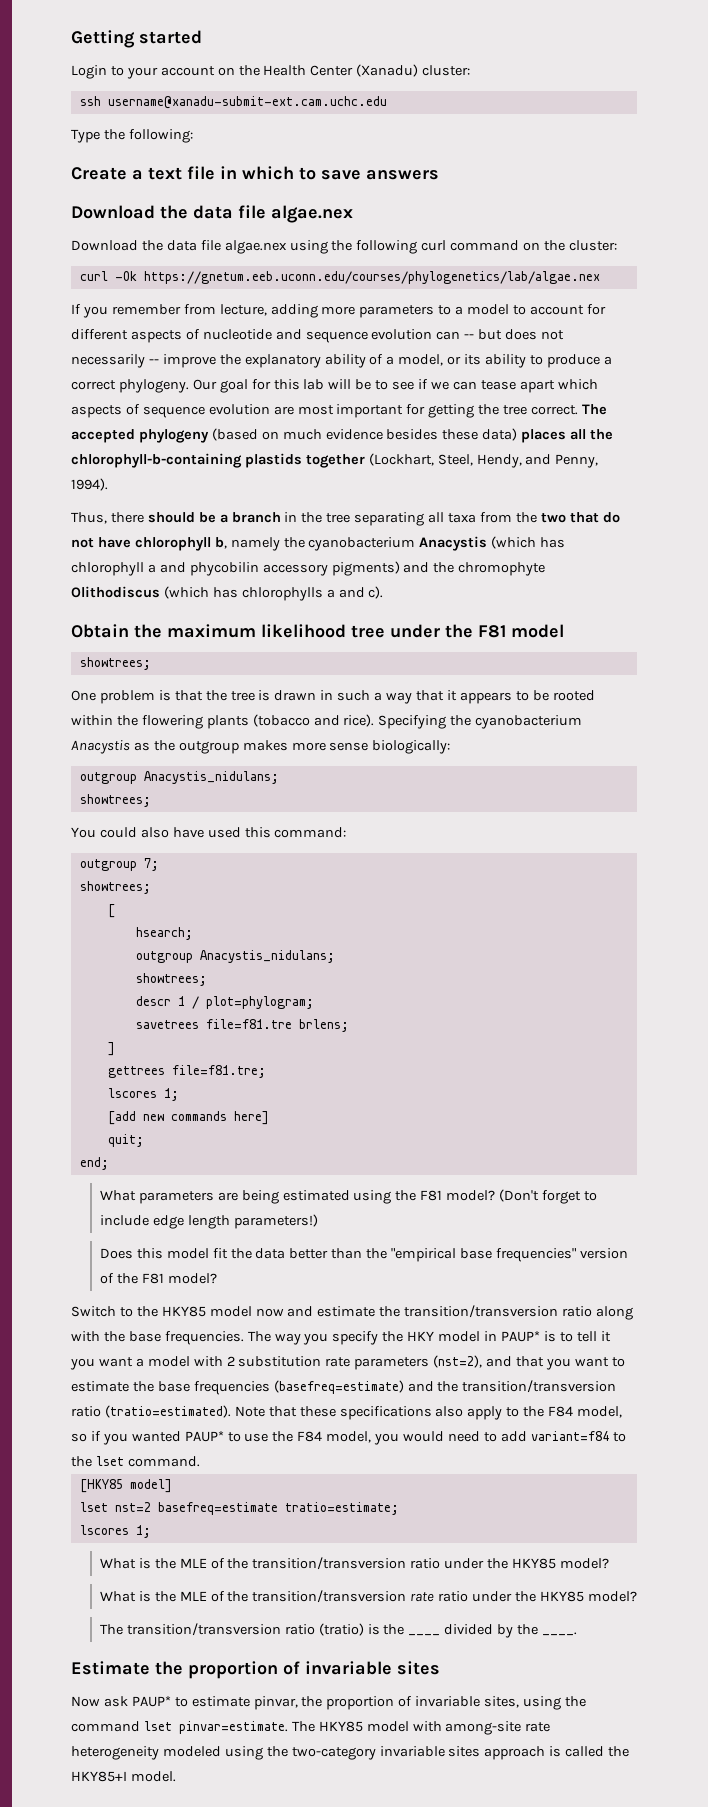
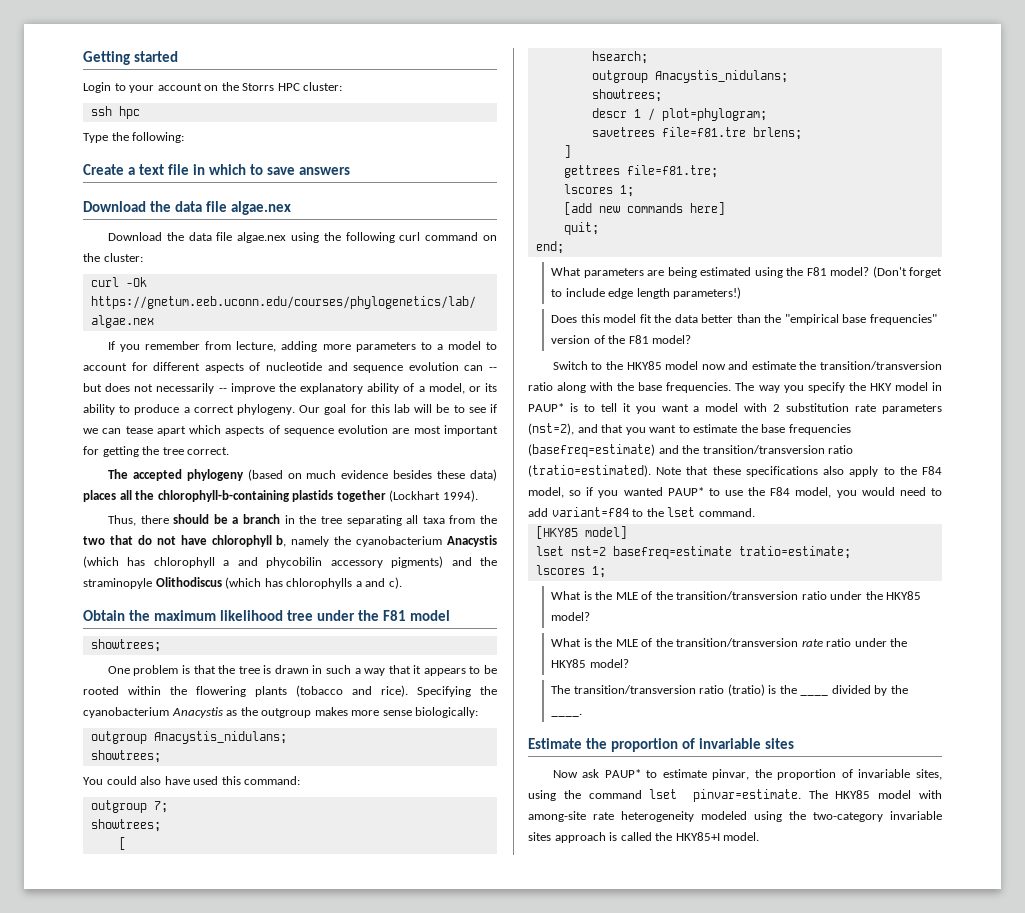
- Login to your account on the Health Center (Xanadu) cluster:
+ Login to your account on the Storrs HPC cluster:
- ssh username@xanadu-submit-ext.cam.uchc.edu
+ ssh hpc
- Our goal for this lab will be to see if we can tease apart which aspects of sequence evolution are most important for getting the tree correct. The accepted phylogeny (based on much evidence besides these data) places all the chlorophyll-b-containing plastids together (Lockhart, Steel, Hendy, and Penny, 1994).
+ Our goal for this lab will be to see if we can tease apart which aspects of sequence evolution are most important for getting the tree correct.
+ The accepted phylogeny (based on much evidence besides these data) places all the chlorophyll-b-containing plastids together (Lockhart 1994).
- Thus, there should be a branch in the tree separating all taxa from the two that do not have chlorophyll b, namely the cyanobacterium Anacystis (which has chlorophyll a and phycobilin accessory pigments) and the chromophyte Olithodiscus (which has chlorophylls a and c).
+ Thus, there should be a branch in the tree separating all taxa from the two that do not have chlorophyll b, namely the cyanobacterium Anacystis (which has chlorophyll a and phycobilin accessory pigments) and the straminopyle Olithodiscus (which has chlorophylls a and c).

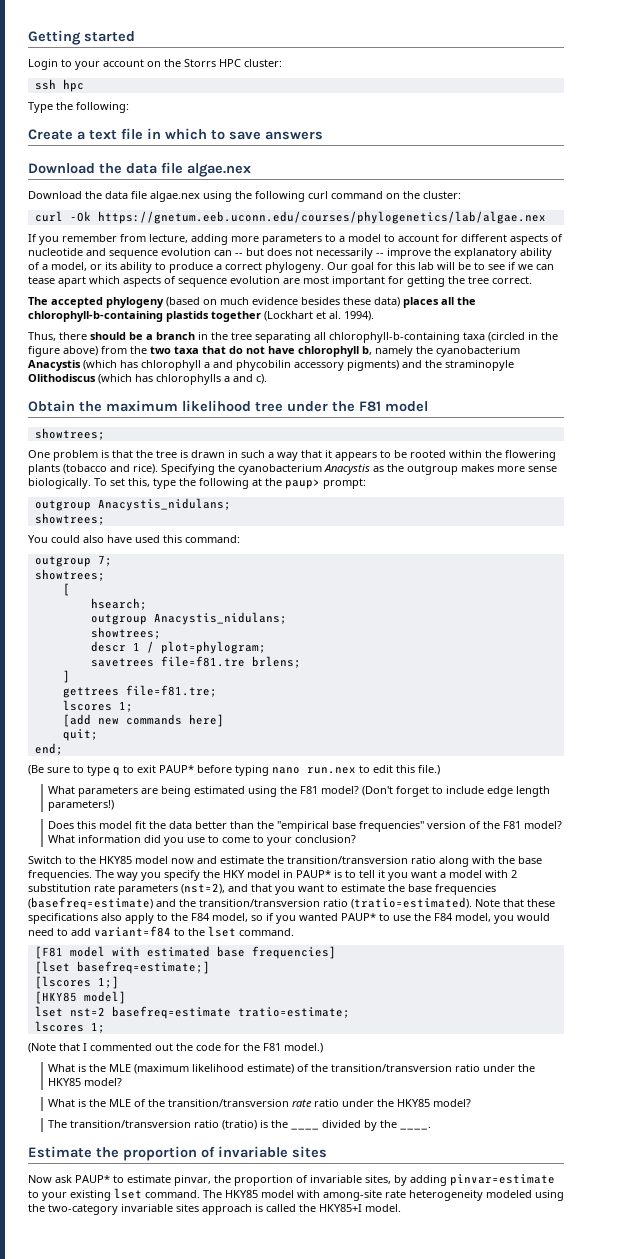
- The accepted phylogeny (based on much evidence besides these data) places all the chlorophyll-b-containing plastids together (Lockhart 1994).
+ The accepted phylogeny (based on much evidence besides these data) places all the chlorophyll-b-containing plastids together (Lockhart et al. 1994).
- Thus, there should be a branch in the tree separating all taxa from the two that do not have chlorophyll b, namely the cyanobacterium Anacystis (which has chlorophyll a and phycobilin accessory pigments) and the straminopyle Olithodiscus (which has chlorophylls a and c).
+ Thus, there should be a branch in the tree separating all chlorophyll-b-containing taxa (circled in the figure above) from the two taxa that do not have chlorophyll b, namely the cyanobacterium Anacystis (which has chlorophyll a and phycobilin accessory pigments) and the straminopyle Olithodiscus (which has chlorophylls a and c).
- Specifying the cyanobacterium Anacystis as the outgroup makes more sense biologically:
+ Specifying the cyanobacterium Anacystis as the outgroup makes more sense biologically. To set this, type the following at the paup> prompt:
+ (Be sure to type q to exit PAUP* before typing nano run.nex to edit this file.)
+ What information did you use to come to your conclusion?
+ [F81 model with estimated base frequencies]
+ [lset basefreq=estimate;]
+ [lscores 1;]
- What is the MLE of the transition/transversion ratio under the HKY85 model?
+ (Note that I commented out the code for the F81 model.)
+ What is the MLE (maximum likelihood estimate) of the transition/transversion ratio under the HKY85 model?
- Now ask PAUP* to estimate pinvar, the proportion of invariable sites, using the command lset pinvar=estimate.
+ Now ask PAUP* to estimate pinvar, the proportion of invariable sites, by adding pinvar=estimate to your existing lset command.

